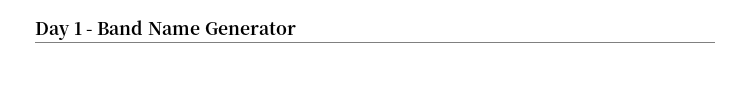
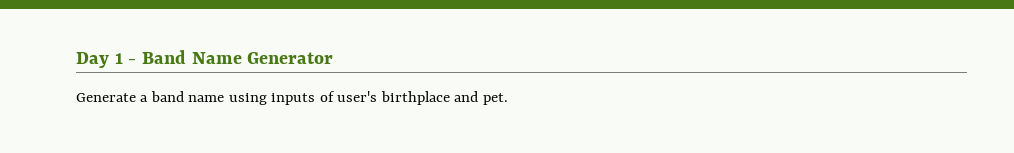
+ Generate a band name using inputs of user's birthplace and pet.

